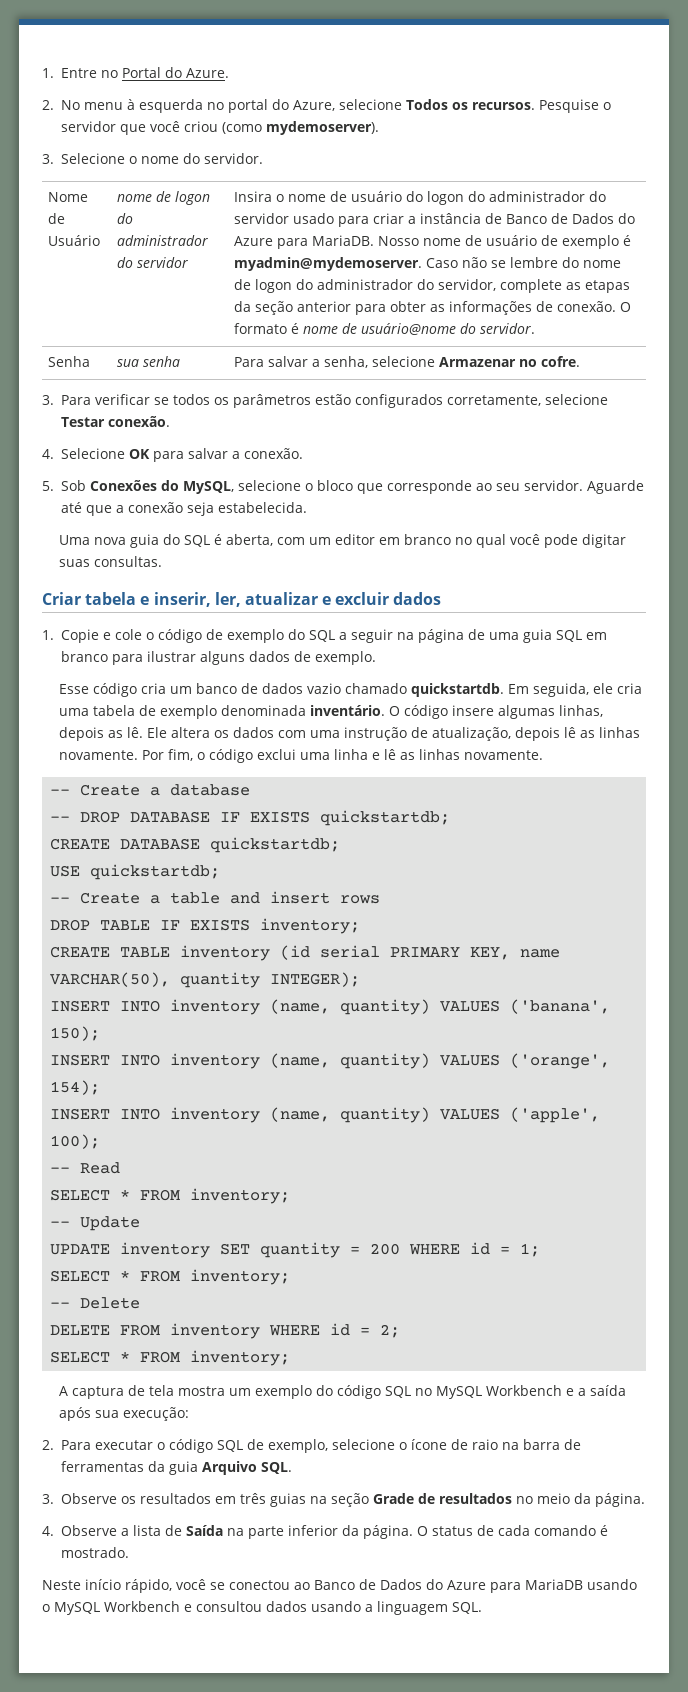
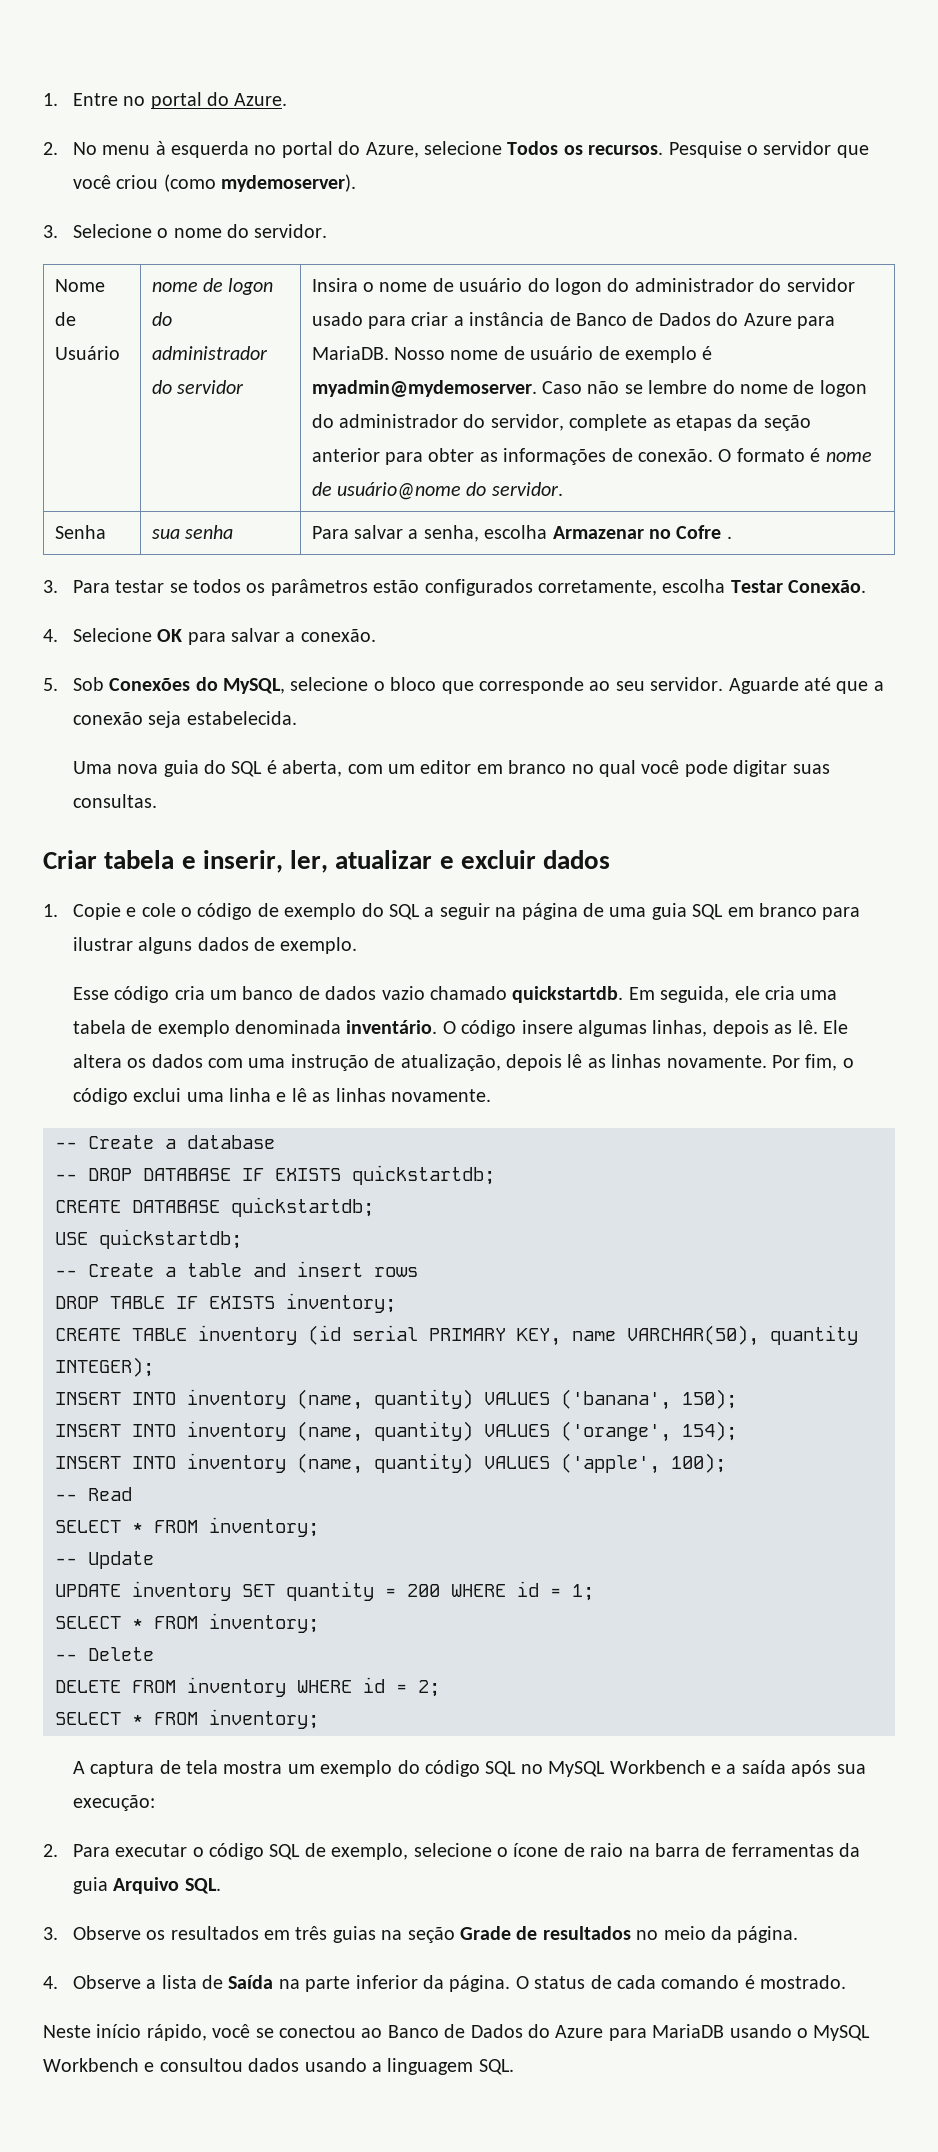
- 1. Entre no Portal do Azure.
+ 1. Entre no portal do Azure.
- Senha | sua senha | Para salvar a senha, selecione Armazenar no cofre.
+ Senha | sua senha | Para salvar a senha, escolha Armazenar no Cofre .
- 3. Para verificar se todos os parâmetros estão configurados corretamente, selecione Testar conexão.
+ 3. Para testar se todos os parâmetros estão configurados corretamente, escolha Testar Conexão.

